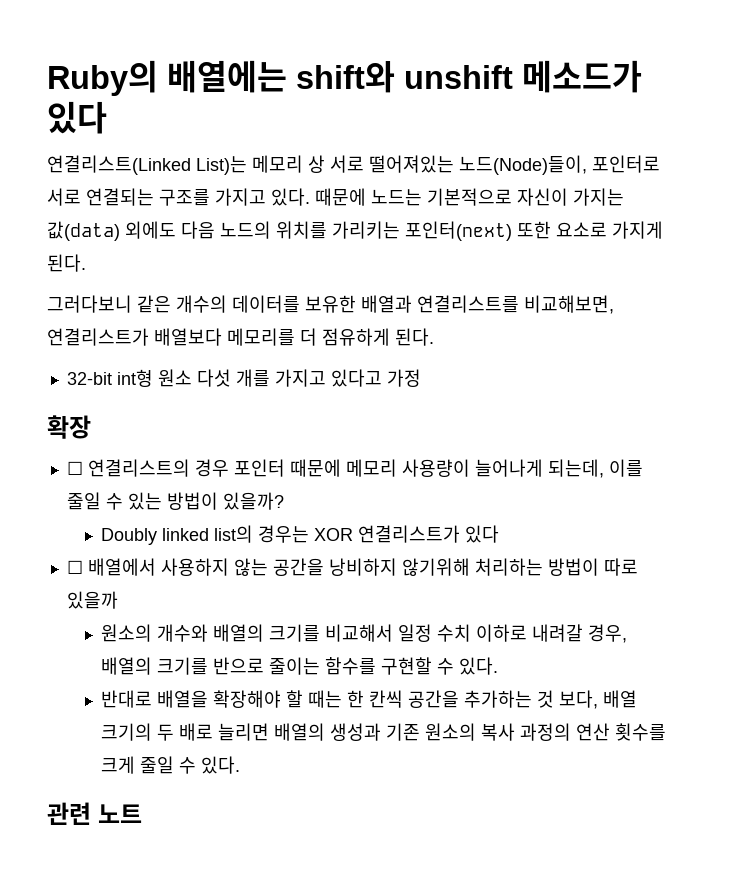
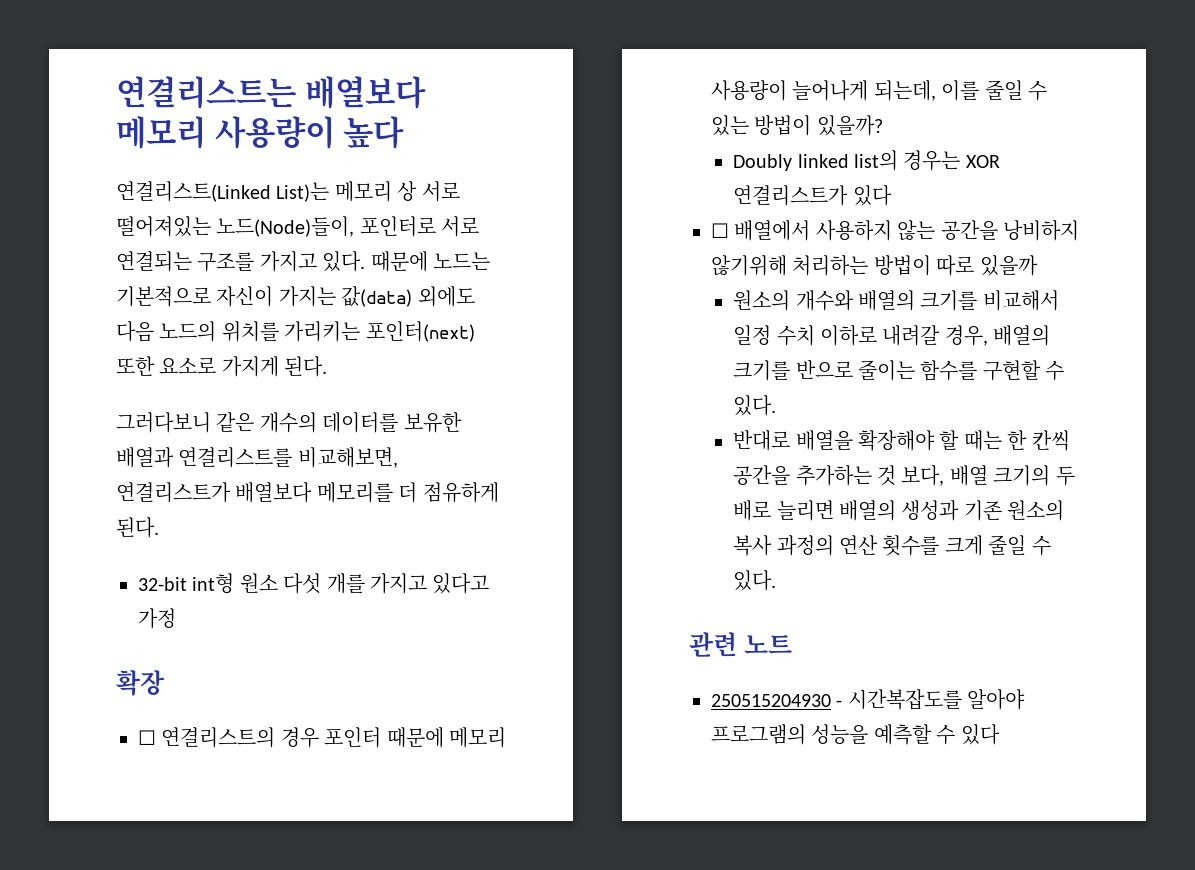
- Ruby의 배열에는 shift와 unshift 메소드가 있다
+ 연결리스트는 배열보다 메모리 사용량이 높다
+ 250515204930 - 시간복잡도를 알아야 프로그램의 성능을 예측할 수 있다

